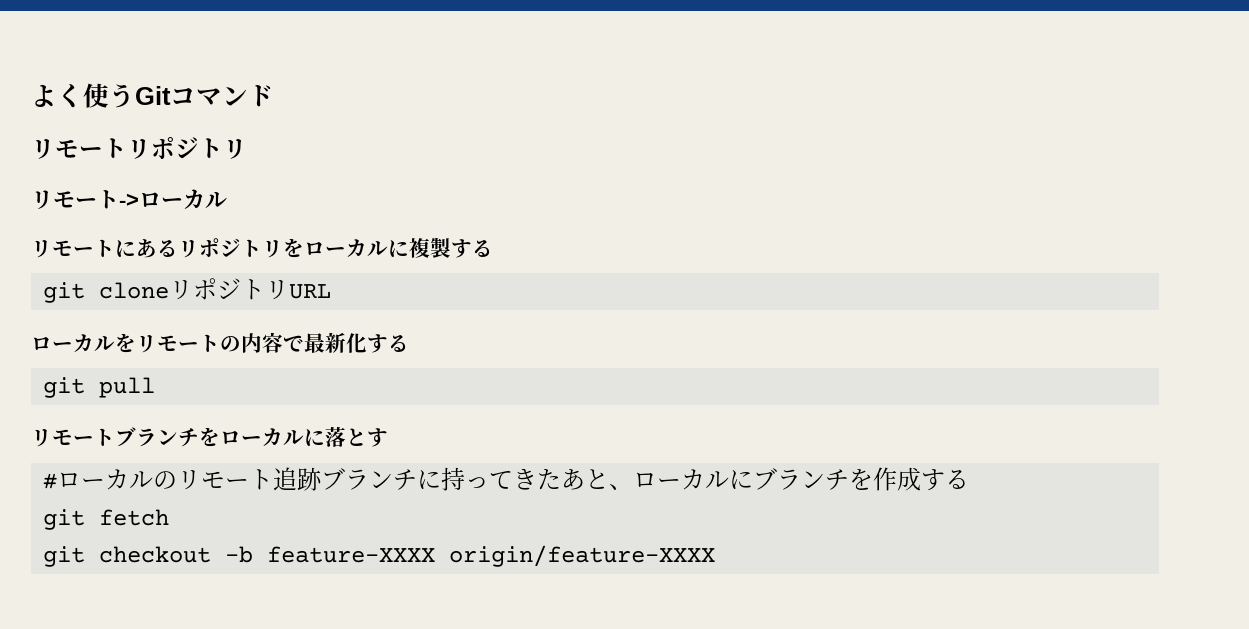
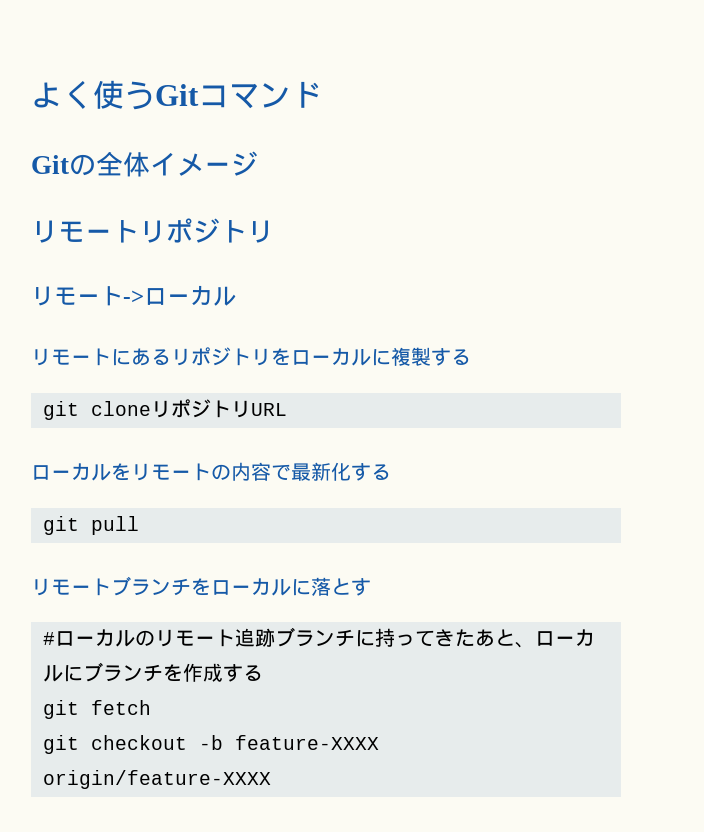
+ Gitの全体イメージ

